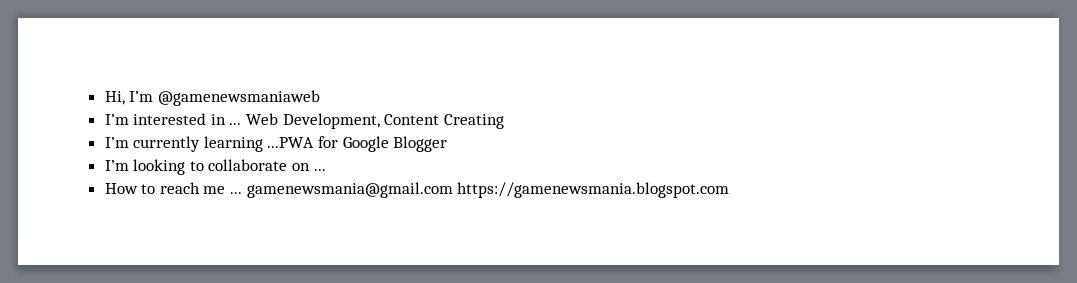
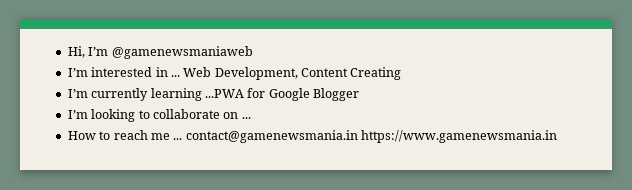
- How to reach me ... gamenewsmania@gmail.com https://gamenewsmania.blogspot.com
+ How to reach me ... contact@gamenewsmania.in https://www.gamenewsmania.in

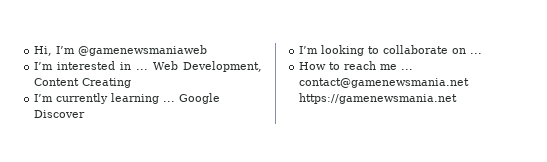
- I’m currently learning ...PWA for Google Blogger
+ I’m currently learning ... Google Discover
- How to reach me ... contact@gamenewsmania.in https://www.gamenewsmania.in
+ How to reach me ... contact@gamenewsmania.net https://gamenewsmania.net

